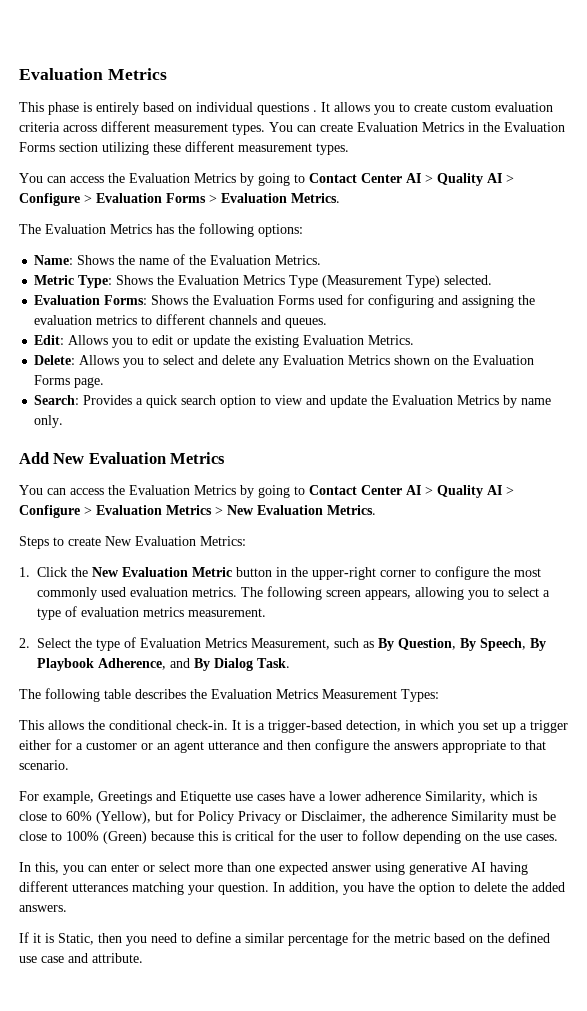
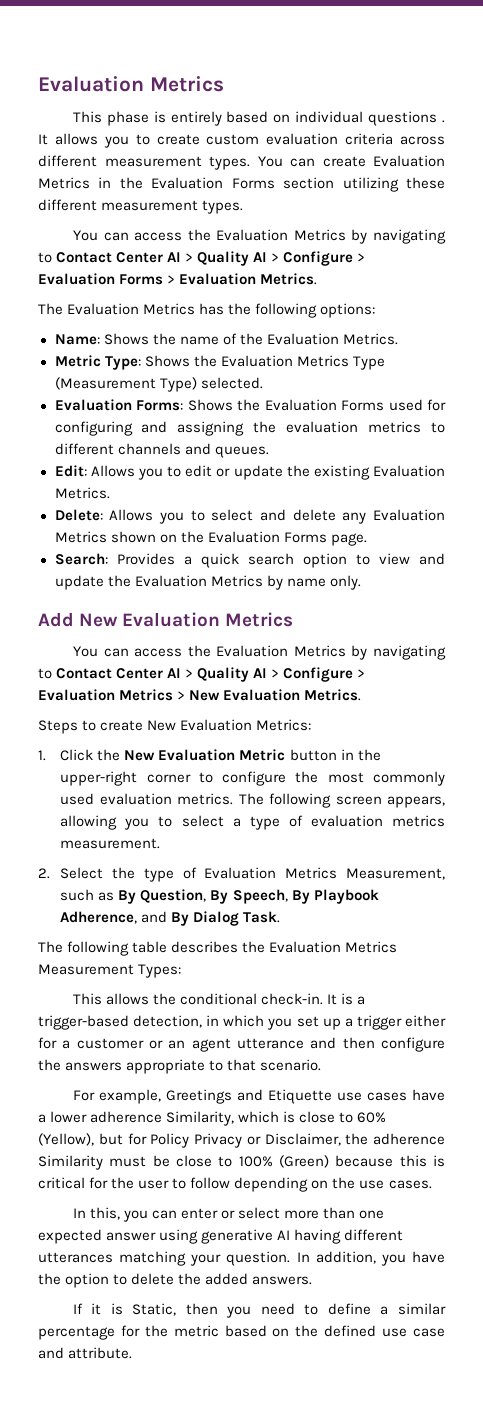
- You can access the Evaluation Metrics by going to Contact Center AI > Quality AI > Configure > Evaluation Forms > Evaluation Metrics.
+ You can access the Evaluation Metrics by navigating to Contact Center AI > Quality AI > Configure > Evaluation Forms > Evaluation Metrics.
- You can access the Evaluation Metrics by going to Contact Center AI > Quality AI > Configure > Evaluation Metrics > New Evaluation Metrics.
+ You can access the Evaluation Metrics by navigating to Contact Center AI > Quality AI > Configure > Evaluation Metrics > New Evaluation Metrics.

